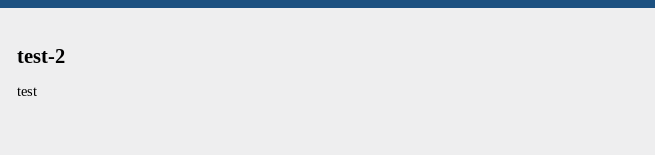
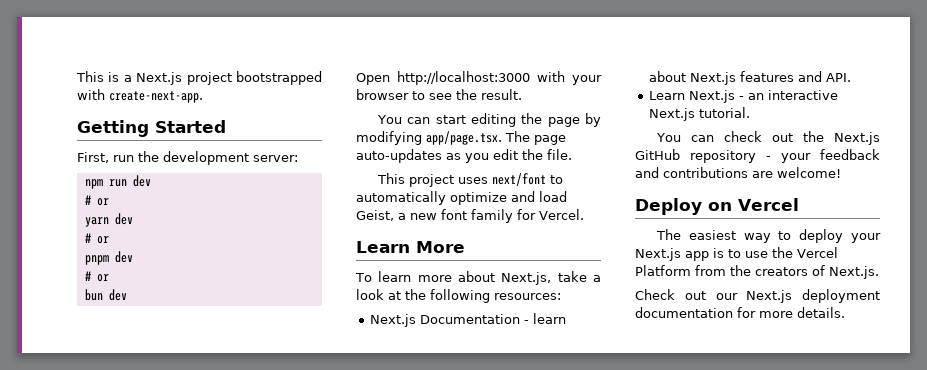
- test-2
- test
+ This is a Next.js project bootstrapped with create-next-app.
+ Getting Started
+ First, run the development server:
+ npm run dev
+ # or
+ yarn dev
+ # or
+ pnpm dev
+ # or
+ bun dev
+ Open http://localhost:3000 with your browser to see the result.
+ You can start editing the page by modifying app/page.tsx. The page auto-updates as you edit the file.
+ This project uses next/font to automatically optimize and load Geist, a new font family for Vercel.
+ Learn More
+ To learn more about Next.js, take a look at the following resources:
+ Next.js Documentation - learn about Next.js features and API.
+ Learn Next.js - an interactive Next.js tutorial.
+ You can check out the Next.js GitHub repository - your feedback and contributions are welcome!
+ Deploy on Vercel
+ The easiest way to deploy your Next.js app is to use the Vercel Platform from the creators of Next.js.
+ Check out our Next.js deployment documentation for more details.

